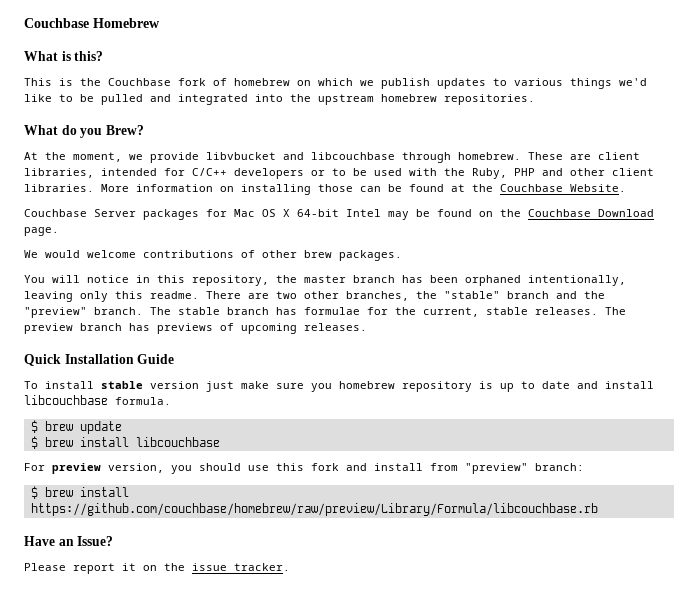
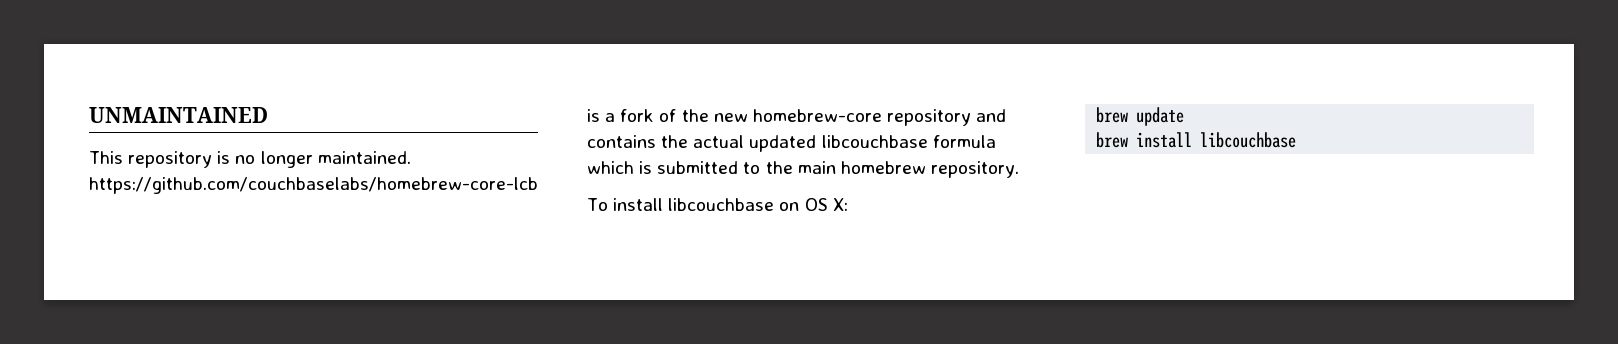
- Couchbase Homebrew
- What is this?
- This is the Couchbase fork of homebrew on which we publish updates to various things we'd like to be pulled and integrated into the upstream homebrew repositories.
- What do you Brew?
- At the moment, we provide libvbucket and libcouchbase through homebrew. These are client libraries, intended for C/C++ developers or to be used with the Ruby, PHP and other client libraries. More information on installing those can be found at the Couchbase Website.
- Couchbase Server packages for Mac OS X 64-bit Intel may be found on the Couchbase Download page.
- We would welcome contributions of other brew packages.
- You will notice in this repository, the master branch has been orphaned intentionally, leaving only this readme. There are two other branches, the "stable" branch and the "preview" branch. The stable branch has formulae for the current, stable releases. The preview branch has previews of upcoming releases.
- Quick Installation Guide
- To install stable version just make sure you homebrew repository is up to date and install libcouchbase formula.
- $ brew update
+ UNMAINTAINED
+ This repository is no longer maintained. https://github.com/couchbaselabs/homebrew-core-lcb is a fork of the new homebrew-core repository and contains the actual updated libcouchbase formula which is submitted to the main homebrew repository.
+ To install libcouchbase on OS X:
+ brew update
- $ brew install libcouchbase
+ brew install libcouchbase
- For preview version, you should use this fork and install from "preview" branch:
- $ brew install https://github.com/couchbase/homebrew/raw/preview/Library/Formula/libcouchbase.rb
- Have an Issue?
- Please report it on the issue tracker.

